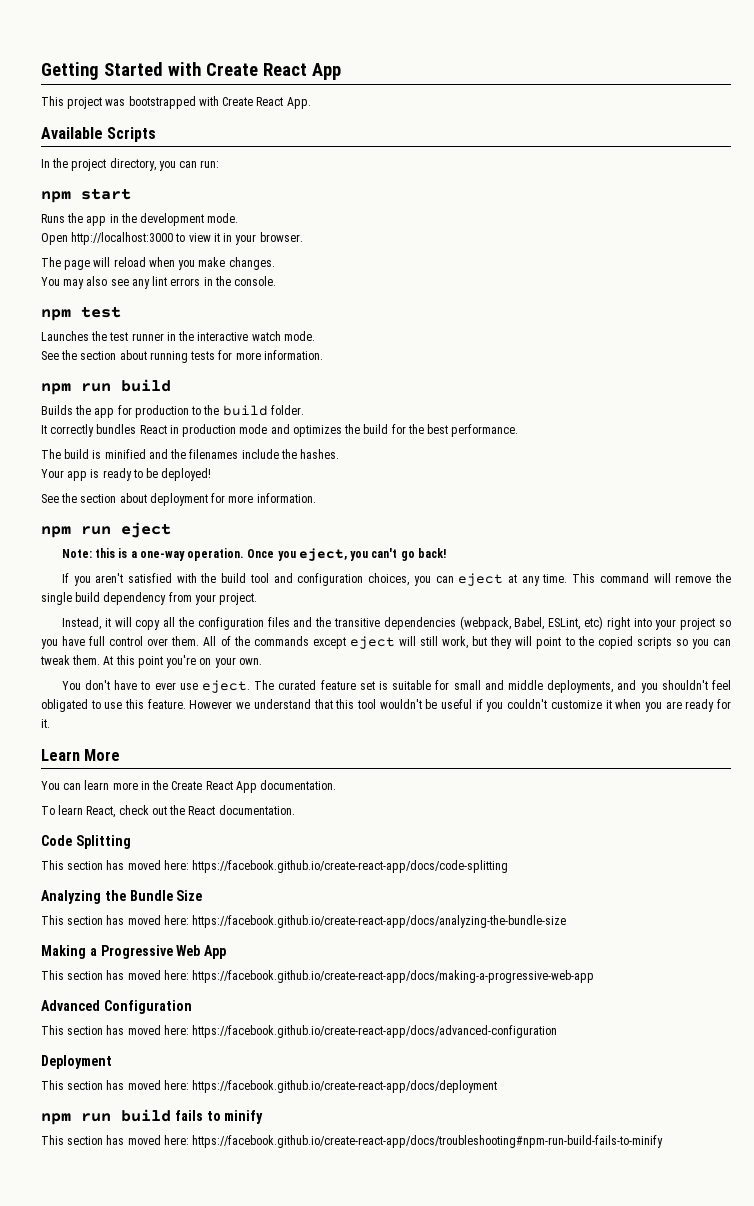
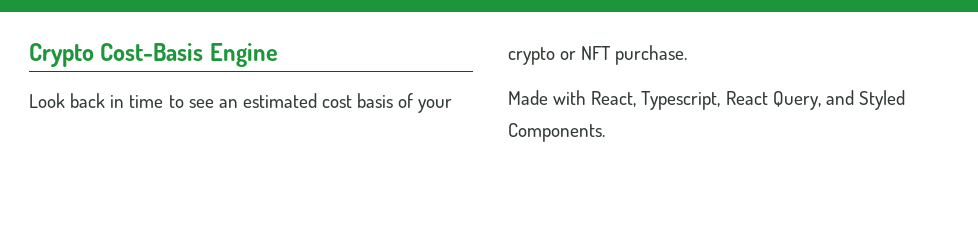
- Getting Started with Create React App
- This project was bootstrapped with Create React App.
- Available Scripts
- In the project directory, you can run:
- npm start
- Runs the app in the development mode.
- Open http://localhost:3000 to view it in your browser.
- The page will reload when you make changes.
- You may also see any lint errors in the console.
- npm test
- Launches the test runner in the interactive watch mode.
- See the section about running tests for more information.
- npm run build
- Builds the app for production to the build folder.
- It correctly bundles React in production mode and optimizes the build for the best performance.
- The build is minified and the filenames include the hashes.
- Your app is ready to be deployed!
- See the section about deployment for more information.
- npm run eject
- Note: this is a one-way operation. Once you eject, you can't go back!
- If you aren't satisfied with the build tool and configuration choices, you can eject at any time. This command will remove the single build dependency from your project.
- Instead, it will copy all the configuration files and the transitive dependencies (webpack, Babel, ESLint, etc) right into your project so you have full control over them. All of the commands except eject will still work, but they will point to the copied scripts so you can tweak them. At this point you're on your own.
- You don't have to ever use eject. The curated feature set is suitable for small and middle deployments, and you shouldn't feel obligated to use this feature. However we understand that this tool wouldn't be useful if you couldn't customize it when you are ready for it.
- Learn More
- You can learn more in the Create React App documentation.
- To learn React, check out the React documentation.
- Code Splitting
- This section has moved here: https://facebook.github.io/create-react-app/docs/code-splitting
- Analyzing the Bundle Size
- This section has moved here: https://facebook.github.io/create-react-app/docs/analyzing-the-bundle-size
- Making a Progressive Web App
- This section has moved here: https://facebook.github.io/create-react-app/docs/making-a-progressive-web-app
- Advanced Configuration
- This section has moved here: https://facebook.github.io/create-react-app/docs/advanced-configuration
- Deployment
- This section has moved here: https://facebook.github.io/create-react-app/docs/deployment
- npm run build fails to minify
- This section has moved here: https://facebook.github.io/create-react-app/docs/troubleshooting#npm-run-build-fails-to-minify
+ Crypto Cost-Basis Engine
+ Look back in time to see an estimated cost basis of your crypto or NFT purchase.
+ Made with React, Typescript, React Query, and Styled Components.

